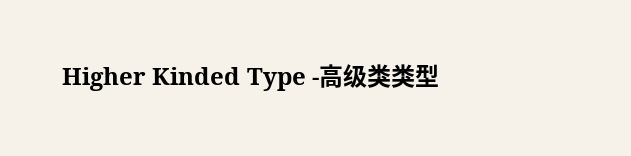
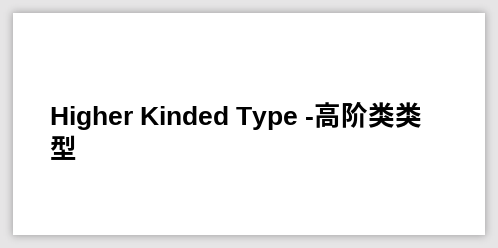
- Higher Kinded Type -高级类类型
+ Higher Kinded Type -高阶类类型

